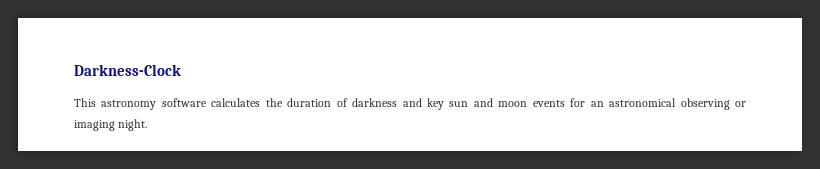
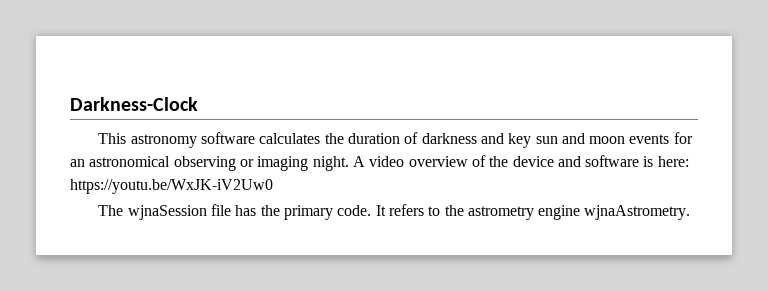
+ A video overview of the device and software is here: https://youtu.be/WxJK-iV2Uw0
+ The wjnaSession file has the primary code. It refers to the astrometry engine wjnaAstrometry.

